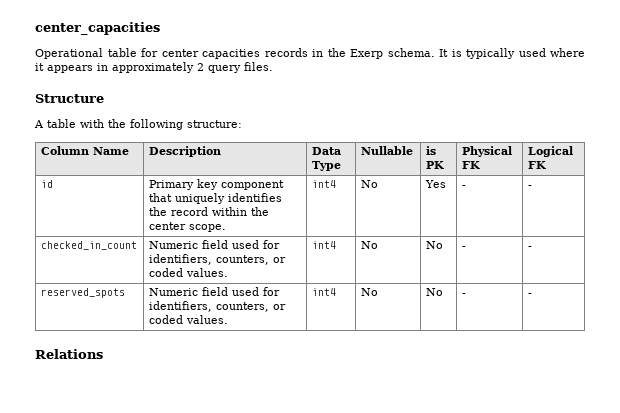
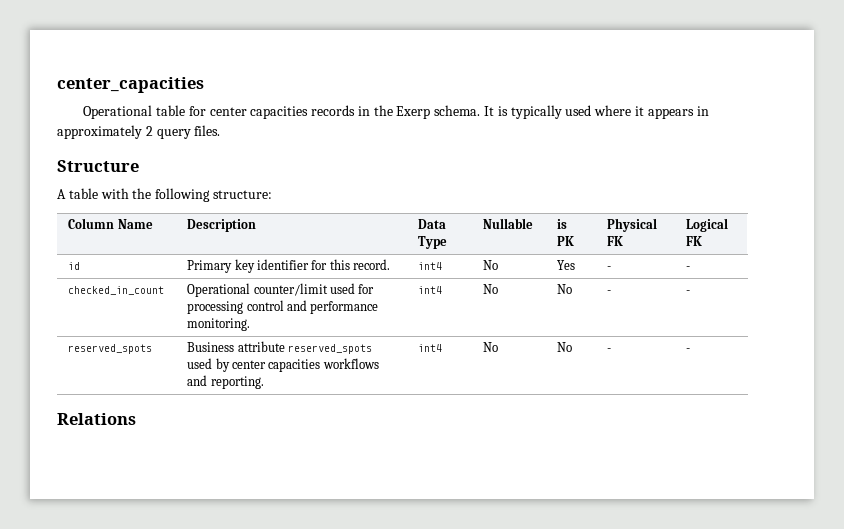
- id | Primary key component that uniquely identifies the record within the center scope. | int4 | No | Yes | - | -
+ id | Primary key identifier for this record. | int4 | No | Yes | - | -
- checked_in_count | Numeric field used for identifiers, counters, or coded values. | int4 | No | No | - | -
+ checked_in_count | Operational counter/limit used for processing control and performance monitoring. | int4 | No | No | - | -
- reserved_spots | Numeric field used for identifiers, counters, or coded values. | int4 | No | No | - | -
+ reserved_spots | Business attribute reserved_spots used by center capacities workflows and reporting. | int4 | No | No | - | -

